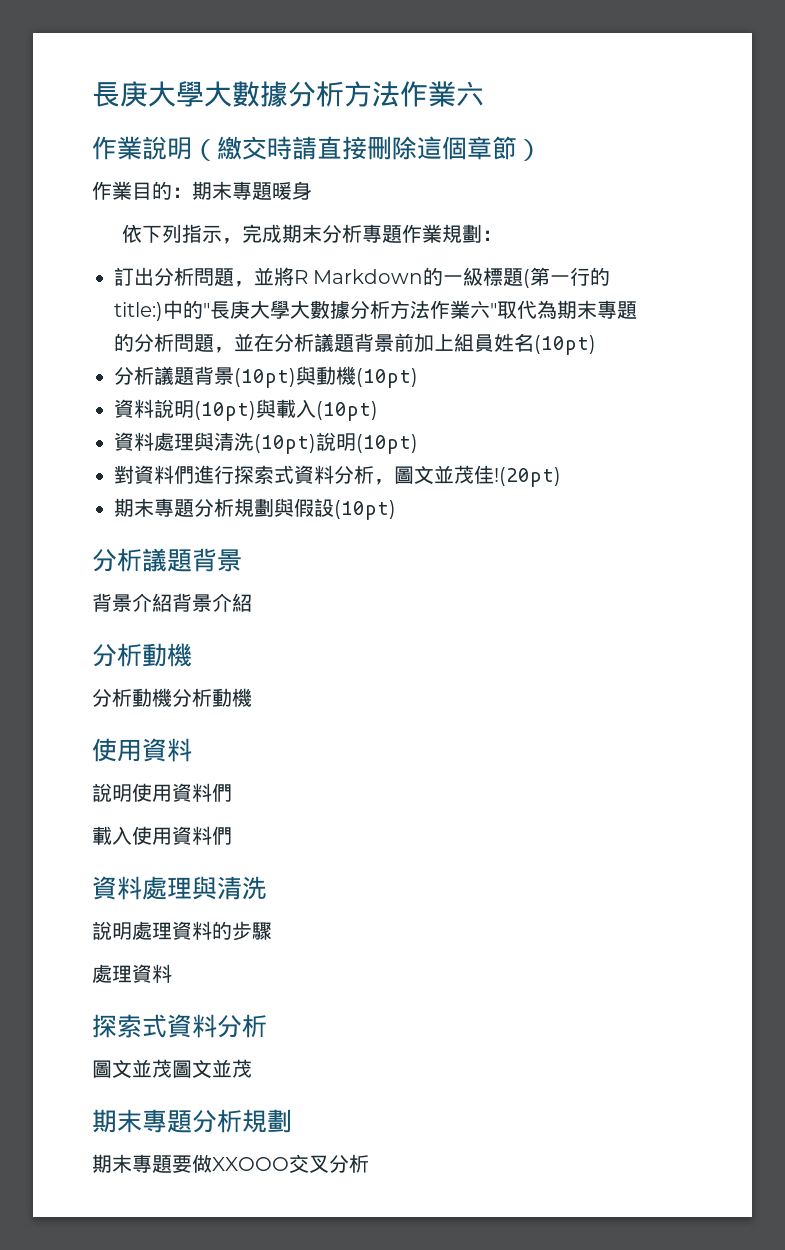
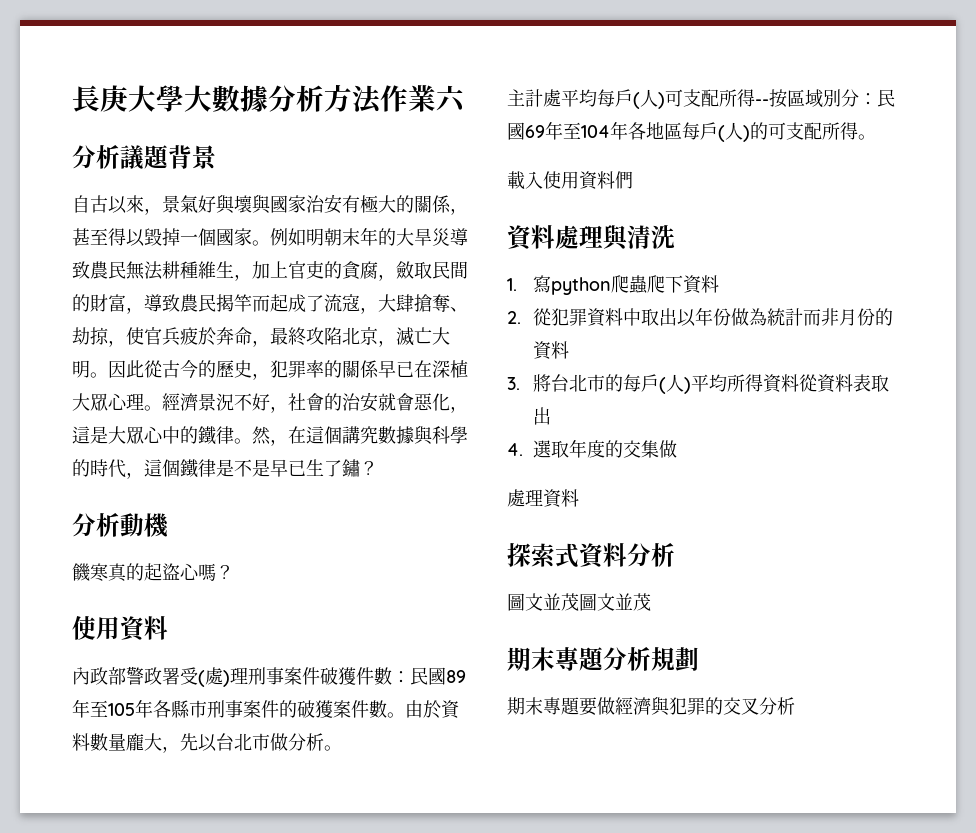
- 作業說明（繳交時請直接刪除這個章節）
- 作業目的：期末專題暖身
- 依下列指示，完成期末分析專題作業規劃：
- 訂出分析問題，並將R Markdown的一級標題(第一行的title:)中的"長庚大學大數據分析方法作業六"取代為期末專題的分析問題，並在分析議題背景前加上組員姓名(10pt)
- 分析議題背景(10pt)與動機(10pt)
- 資料說明(10pt)與載入(10pt)
- 資料處理與清洗(10pt)說明(10pt)
- 對資料們進行探索式資料分析，圖文並茂佳!(20pt)
- 期末專題分析規劃與假設(10pt)
  分析議題背景
- 背景介紹背景介紹
+ 自古以來，景氣好與壞與國家治安有極大的關係，甚至得以毀掉一個國家。例如明朝末年的大旱災導致農民無法耕種維生，加上官吏的貪腐，斂取民間的財富，導致農民揭竿而起成了流寇，大肆搶奪、劫掠，使官兵疲於奔命，最終攻陷北京，滅亡大明。因此從古今的歷史，犯罪率的關係早已在深植大眾心理。經濟景況不好，社會的治安就會惡化，這是大眾心中的鐵律。然，在這個講究數據與科學的時代，這個鐵律是不是早已生了鏽？
  分析動機
- 分析動機分析動機
+ 饑寒真的起盜心嗎？
  使用資料
- 說明使用資料們
+ 內政部警政署受(處)理刑事案件破獲件數：民國89年至105年各縣市刑事案件的破獲案件數。由於資料數量龐大，先以台北市做分析。
+ 主計處平均每戶(人)可支配所得--按區域別分：民國69年至104年各地區每戶(人)的可支配所得。
- 說明處理資料的步驟
+ 1.寫python爬蟲爬下資料
+ 2.從犯罪資料中取出以年份做為統計而非月份的資料
+ 3.將台北市的每戶(人)平均所得資料從資料表取出
+ 4.選取年度的交集做
- 期末專題要做XXOOO交叉分析
+ 期末專題要做經濟與犯罪的交叉分析

